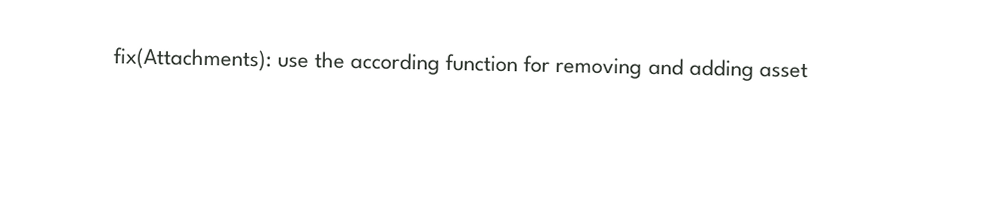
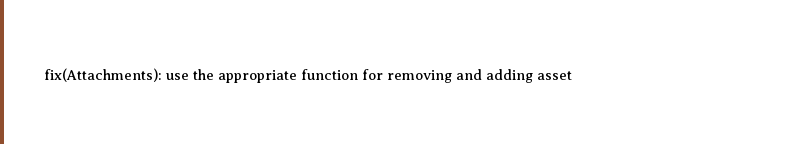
- fix(Attachments): use the according function for removing and adding asset
+ fix(Attachments): use the appropriate function for removing and adding asset

